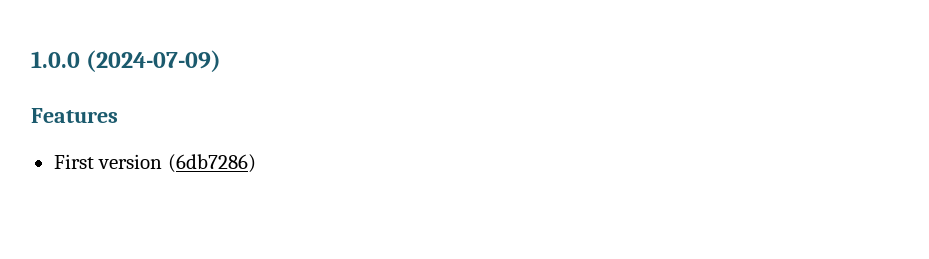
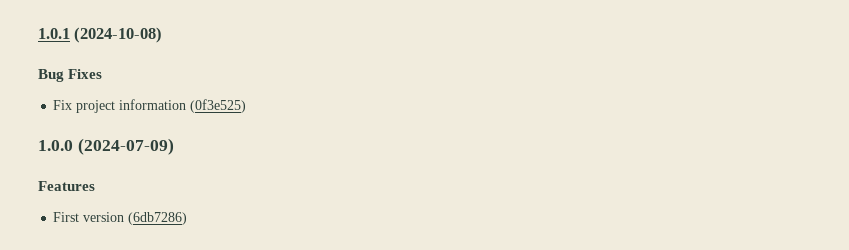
+ 1.0.1 (2024-10-08)
+ Bug Fixes
+ Fix project information (0f3e525)

